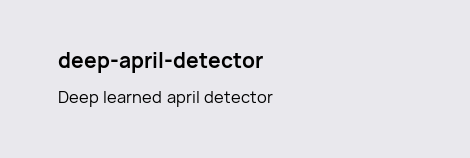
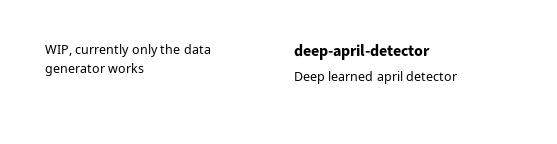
+ WIP, currently only the data generator works

